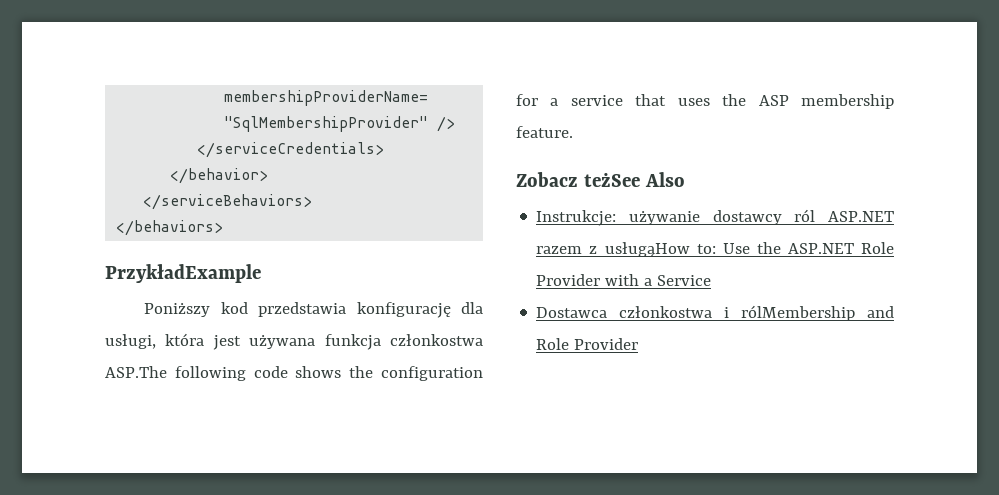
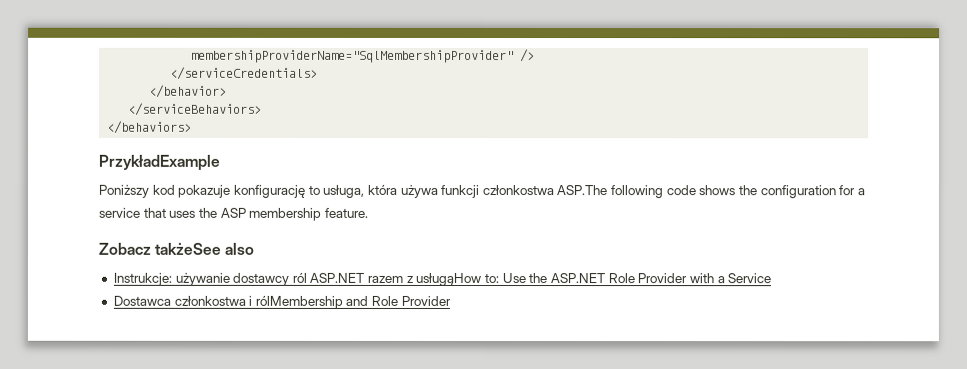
- Poniższy kod przedstawia konfigurację dla usługi, która jest używana funkcja członkostwa ASP.The following code shows the configuration for a service that uses the ASP membership feature.
+ Poniższy kod pokazuje konfigurację to usługa, która używa funkcji członkostwa ASP.The following code shows the configuration for a service that uses the ASP membership feature.
- Zobacz teżSee Also
+ Zobacz takżeSee also

